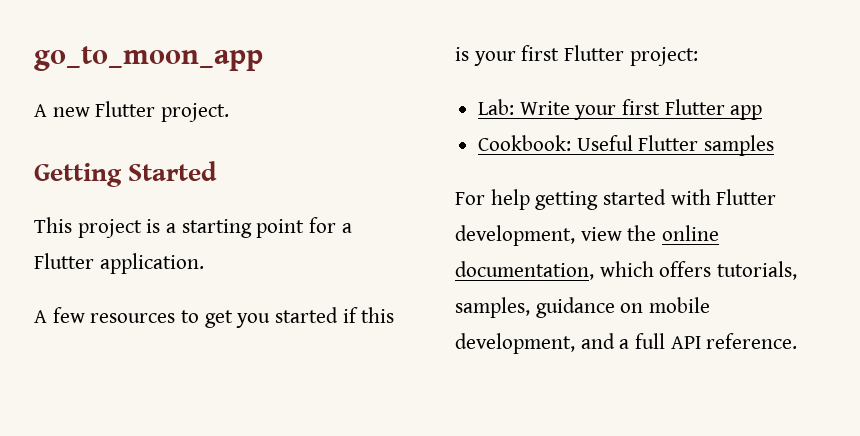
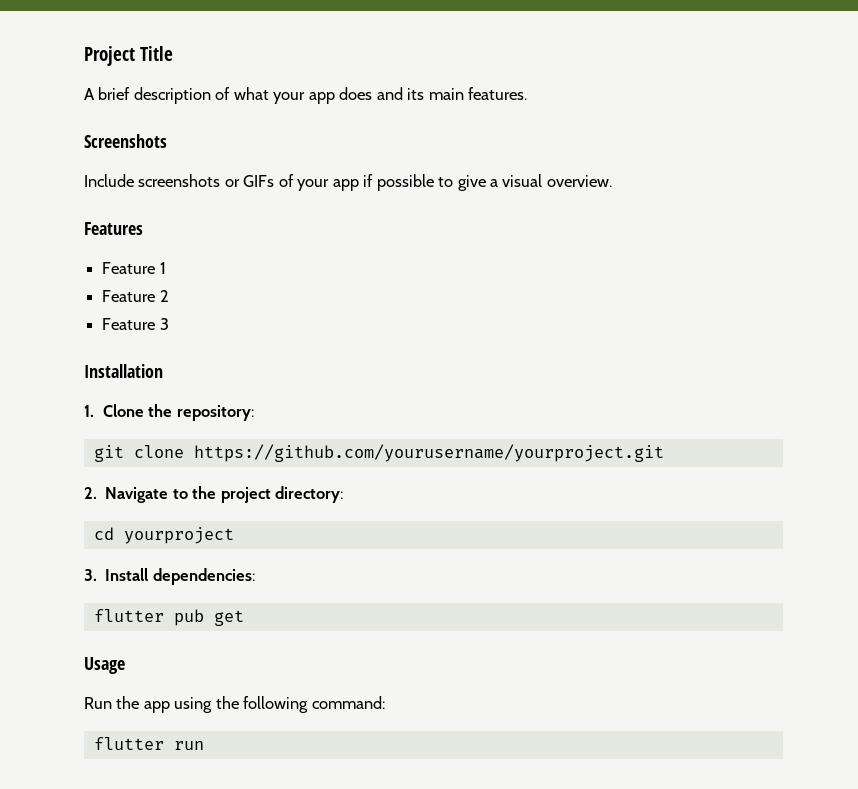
- go_to_moon_app
- A new Flutter project.
- Getting Started
- This project is a starting point for a Flutter application.
- A few resources to get you started if this is your first Flutter project:
- Lab: Write your first Flutter app
- Cookbook: Useful Flutter samples
- For help getting started with Flutter development, view the online documentation, which offers tutorials, samples, guidance on mobile development, and a full API reference.
+ Project Title
+ A brief description of what your app does and its main features.
+ Screenshots
+ Include screenshots or GIFs of your app if possible to give a visual overview.
+ Features
+ Feature 1
+ Feature 2
+ Feature 3
+ Installation
+ 1. Clone the repository:
+ git clone https://github.com/yourusername/yourproject.git
+ 2. Navigate to the project directory:
+ cd yourproject
+ 3. Install dependencies:
+ flutter pub get
+ Usage
+ Run the app using the following command:
+ flutter run

